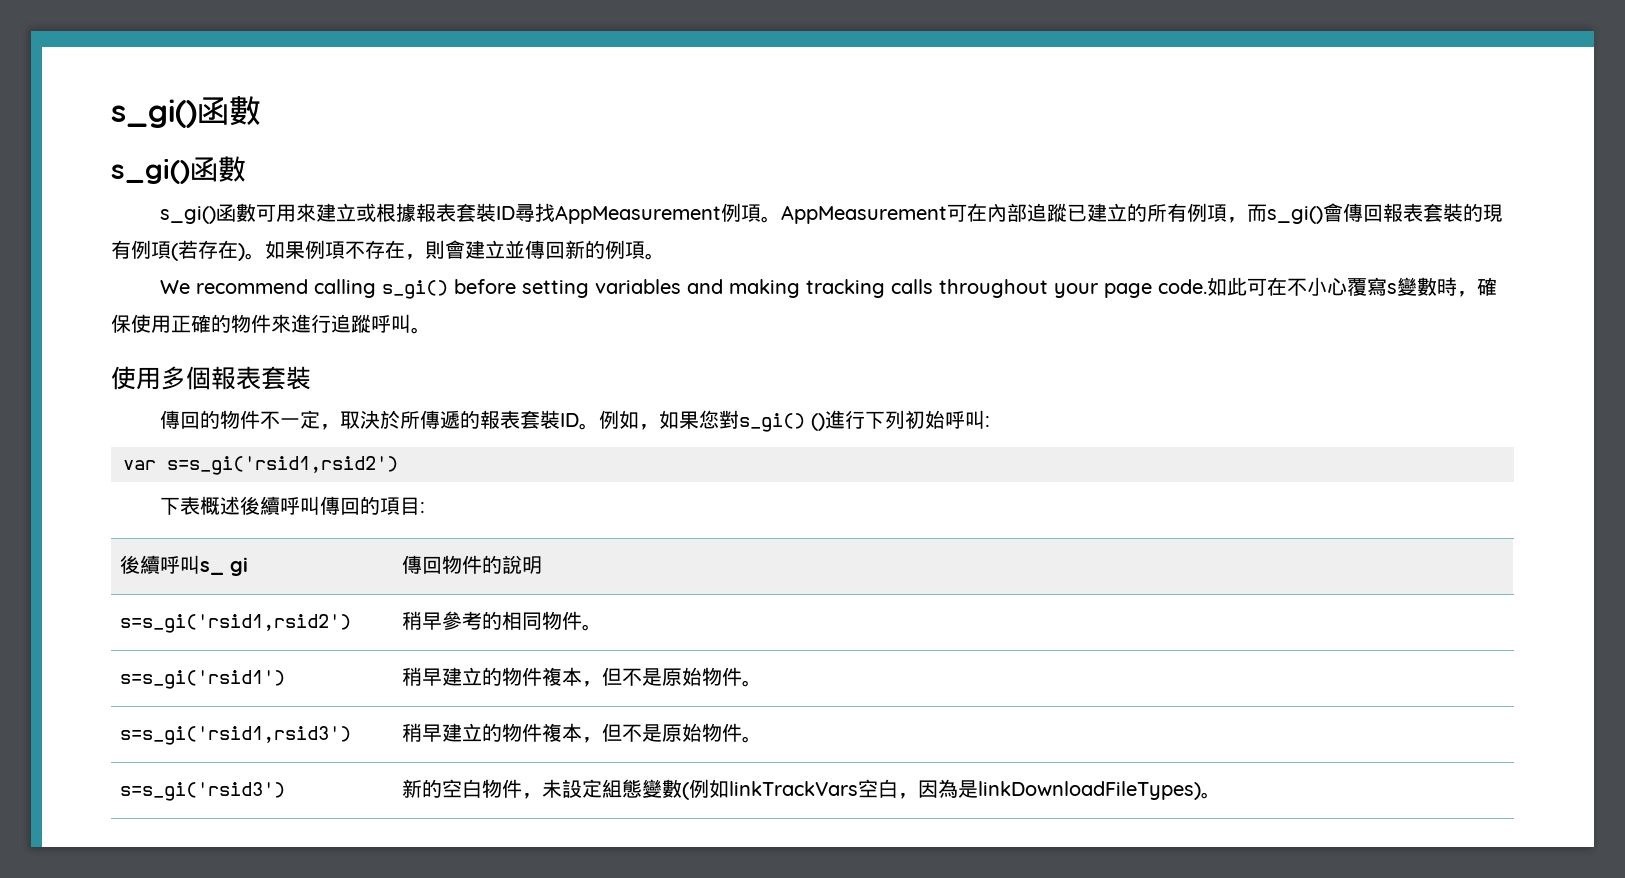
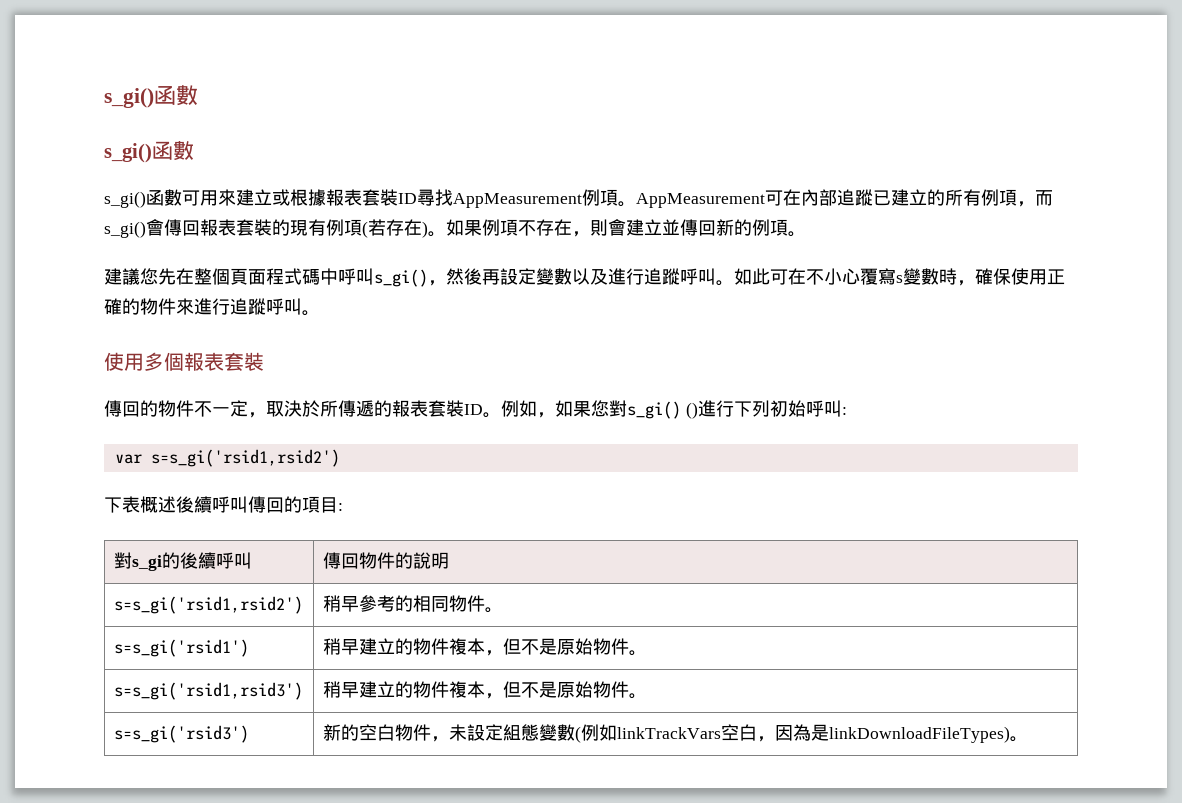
- We recommend calling s_gi() before setting variables and making tracking calls throughout your page code.
+ 建議您先在整個頁面程式碼中呼叫s_gi()，然後再設定變數以及進行追蹤呼叫。
- 後續呼叫s_ gi | 傳回物件的說明
+ 對s_gi的後續呼叫 | 傳回物件的說明

